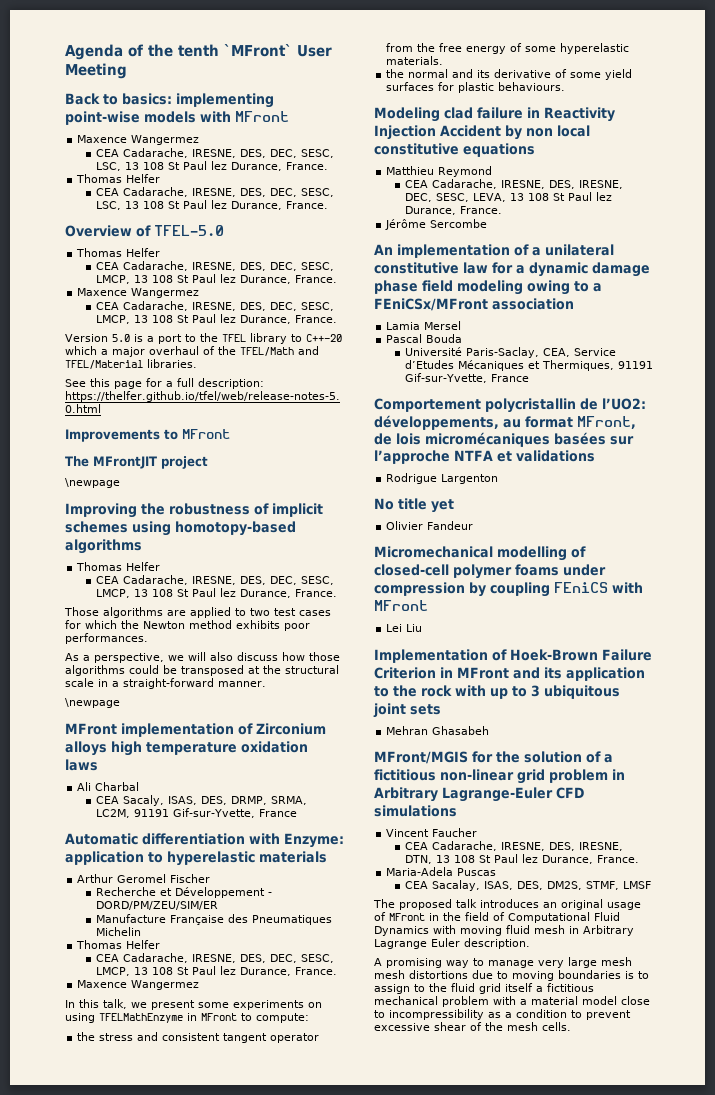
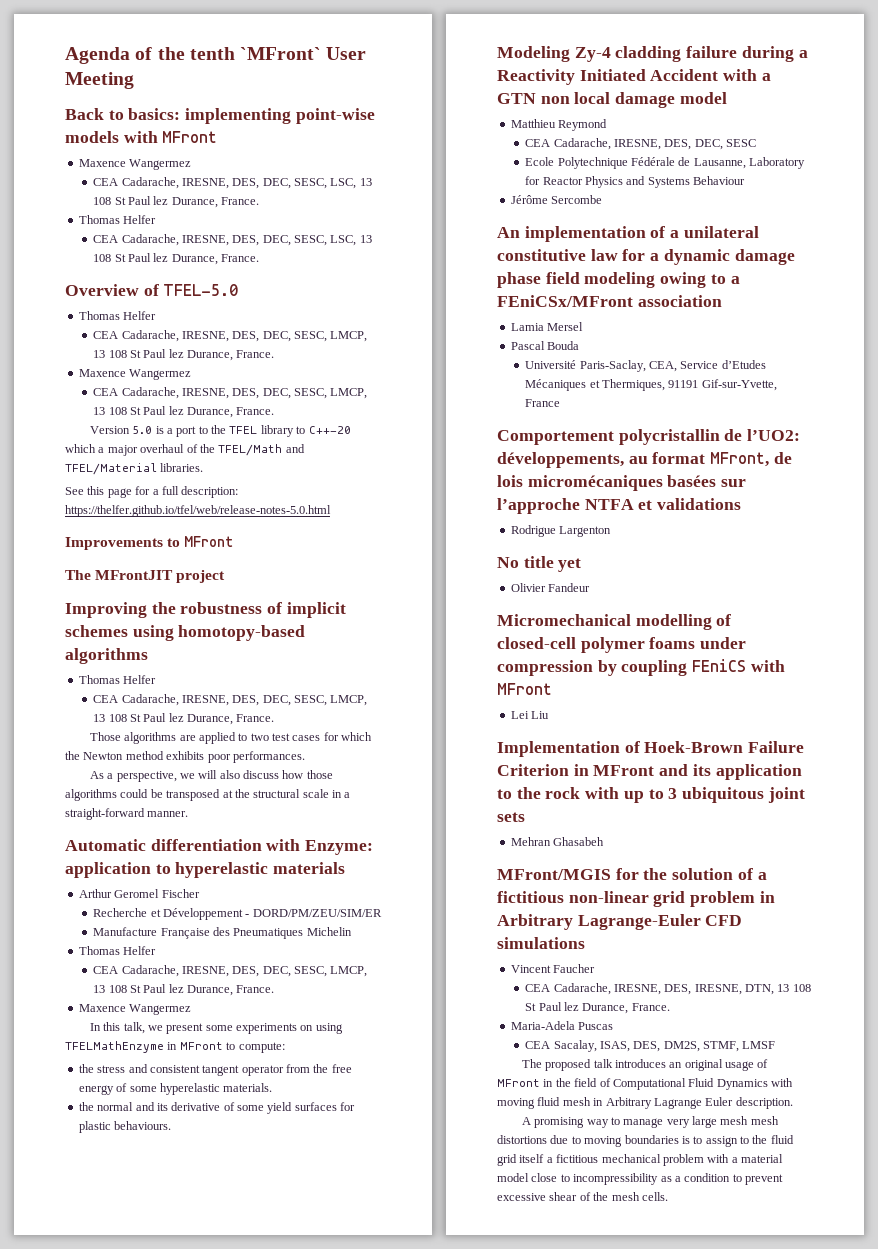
  The MFrontJIT project
- \newpage
  As a perspective, we will also discuss how those algorithms could be transposed at the structural scale in a straight-forward manner.
- \newpage
- MFront implementation of Zirconium alloys high temperature oxidation laws
- Ali Charbal
- CEA Sacaly, ISAS, DES, DRMP, SRMA, LC2M, 91191 Gif-sur-Yvette, France
- Modeling clad failure in Reactivity Injection Accident by non local constitutive equations
+ Modeling Zy-4 cladding failure during a Reactivity Initiated Accident with a GTN non local damage model
- CEA Cadarache, IRESNE, DES, IRESNE, DEC, SESC, LEVA, 13 108 St Paul lez Durance, France.
+ CEA Cadarache, IRESNE, DES, DEC, SESC
+ Ecole Polytechnique Fédérale de Lausanne, Laboratory for Reactor Physics and Systems Behaviour

